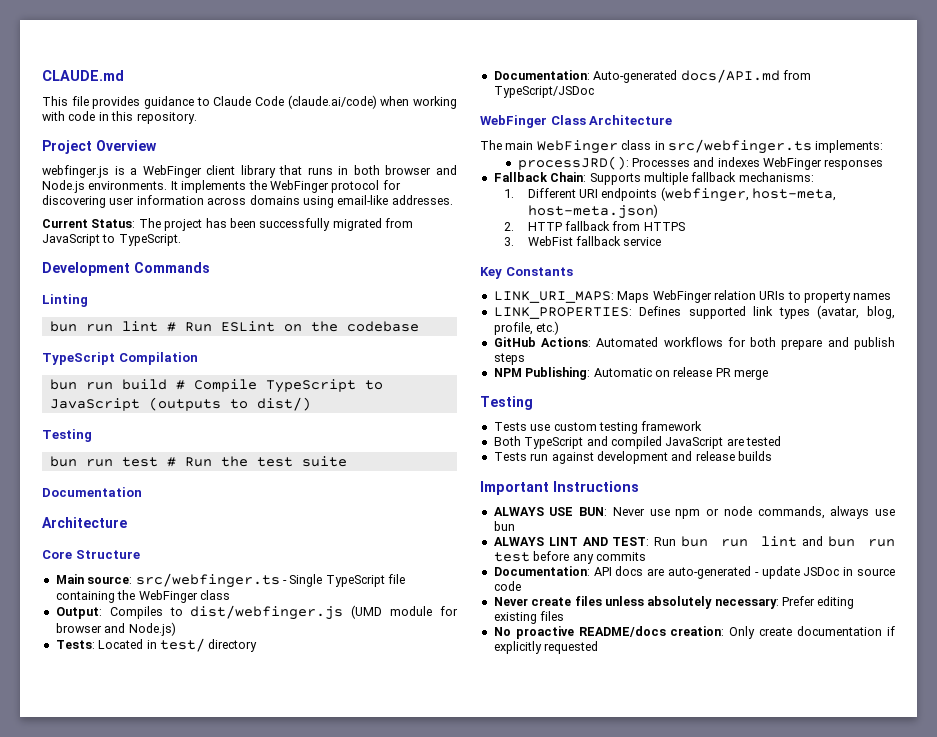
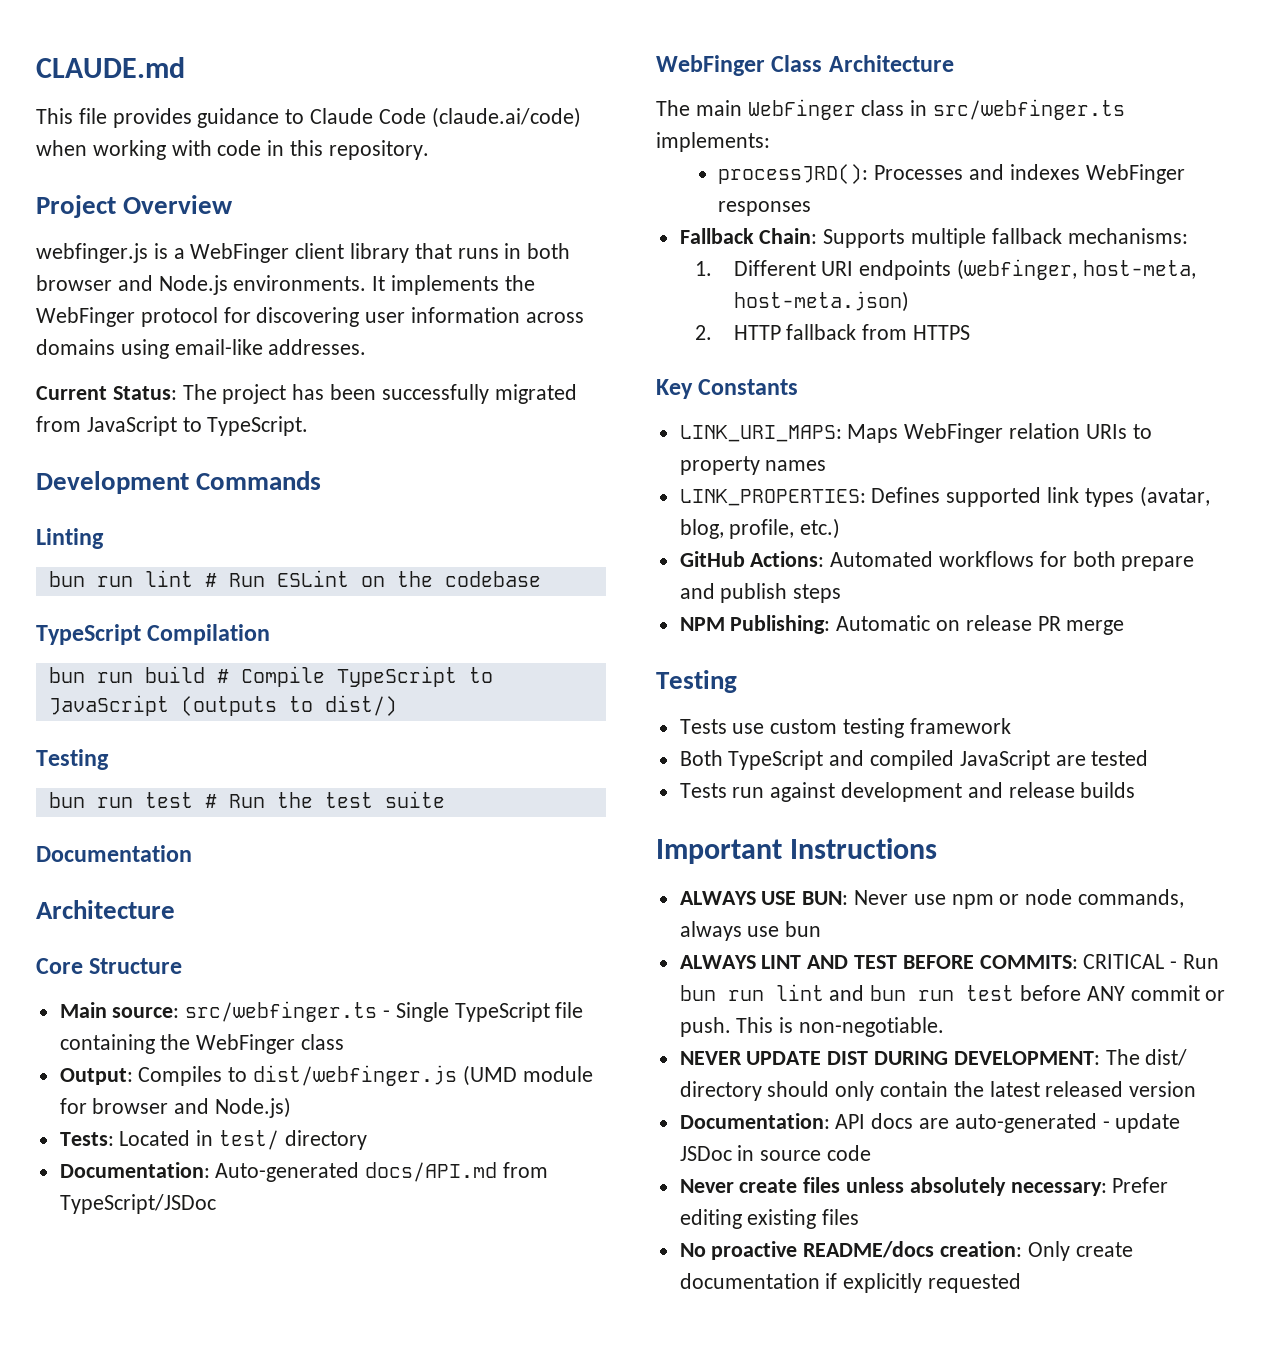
- 3. WebFist fallback service
- ALWAYS LINT AND TEST: Run bun run lint and bun run test before any commits
+ ALWAYS LINT AND TEST BEFORE COMMITS: CRITICAL - Run bun run lint and bun run test before ANY commit or push. This is non-negotiable.
+ NEVER UPDATE DIST DURING DEVELOPMENT: The dist/ directory should only contain the latest released version

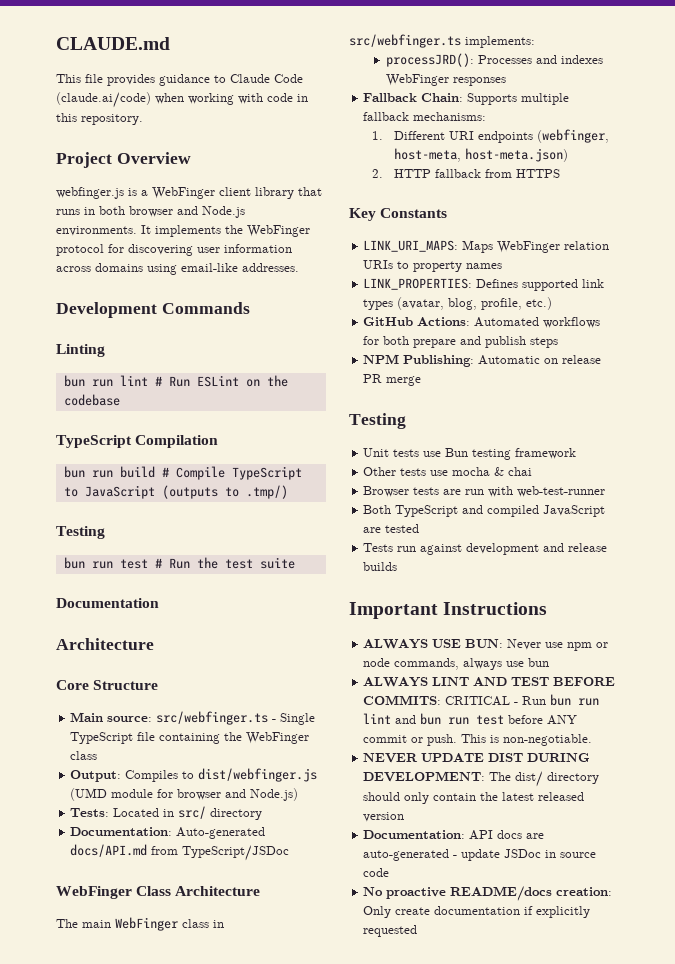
- Current Status: The project has been successfully migrated from JavaScript to TypeScript.
- bun run build # Compile TypeScript to JavaScript (outputs to dist/)
+ bun run build # Compile TypeScript to JavaScript (outputs to .tmp/)
- Tests: Located in test/ directory
+ Tests: Located in src/ directory
- Tests use custom testing framework
+ Unit tests use Bun testing framework
+ Other tests use mocha & chai
+ Browser tests are run with web-test-runner
- Never create files unless absolutely necessary: Prefer editing existing files

